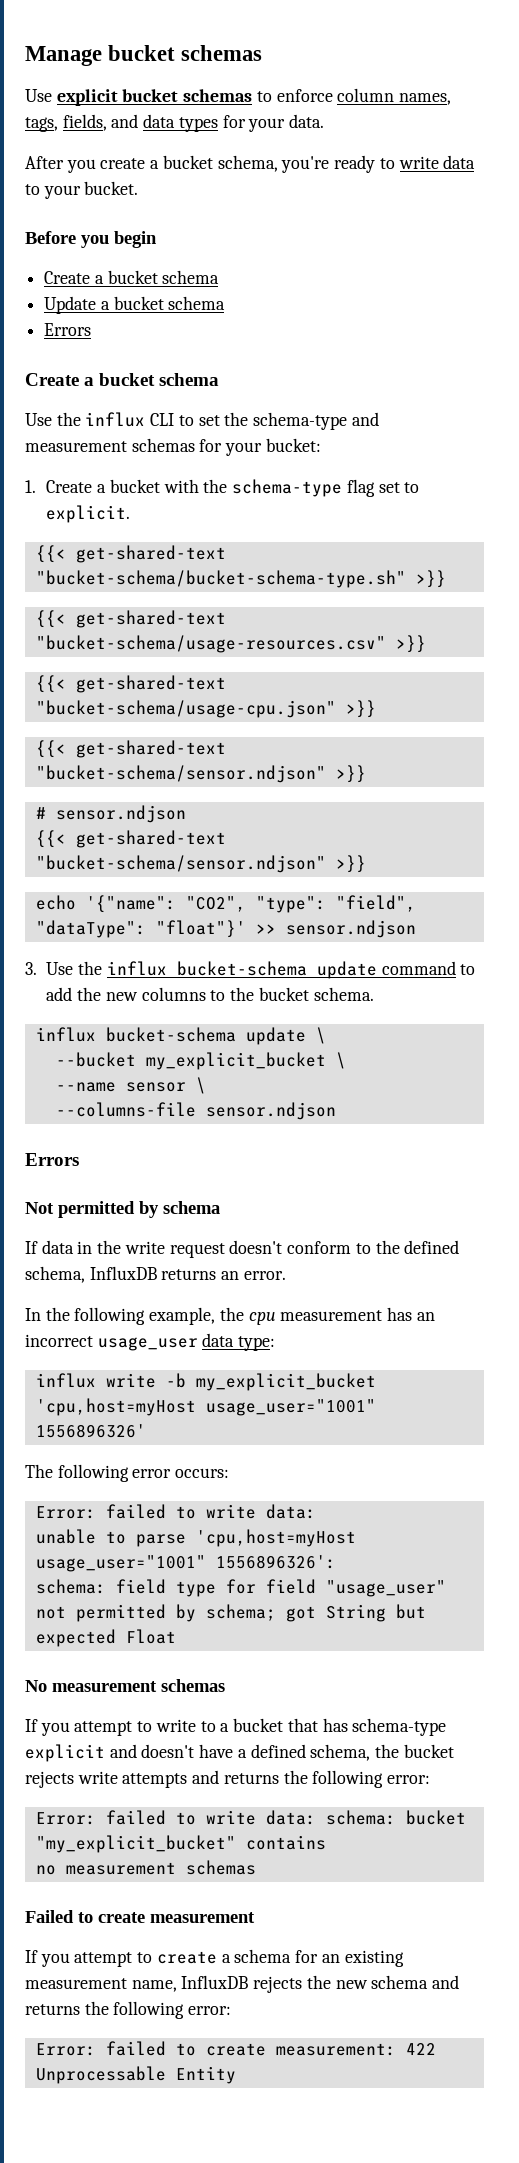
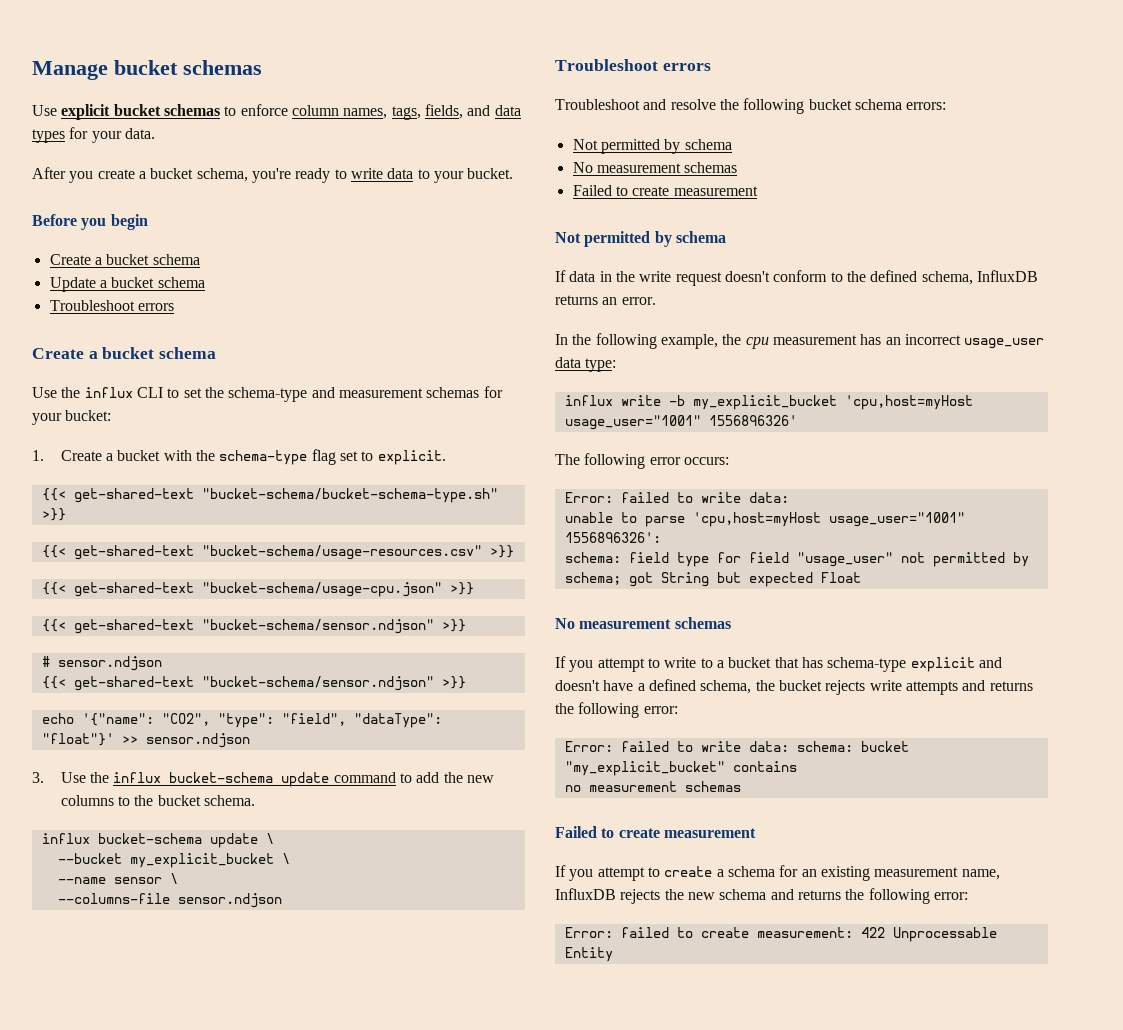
  Update a bucket schema
- Errors
+ Troubleshoot errors
  --columns-file sensor.ndjson
- Errors
+ Troubleshoot errors
+ Troubleshoot and resolve the following bucket schema errors:
+ Not permitted by schema
+ No measurement schemas
+ Failed to create measurement

